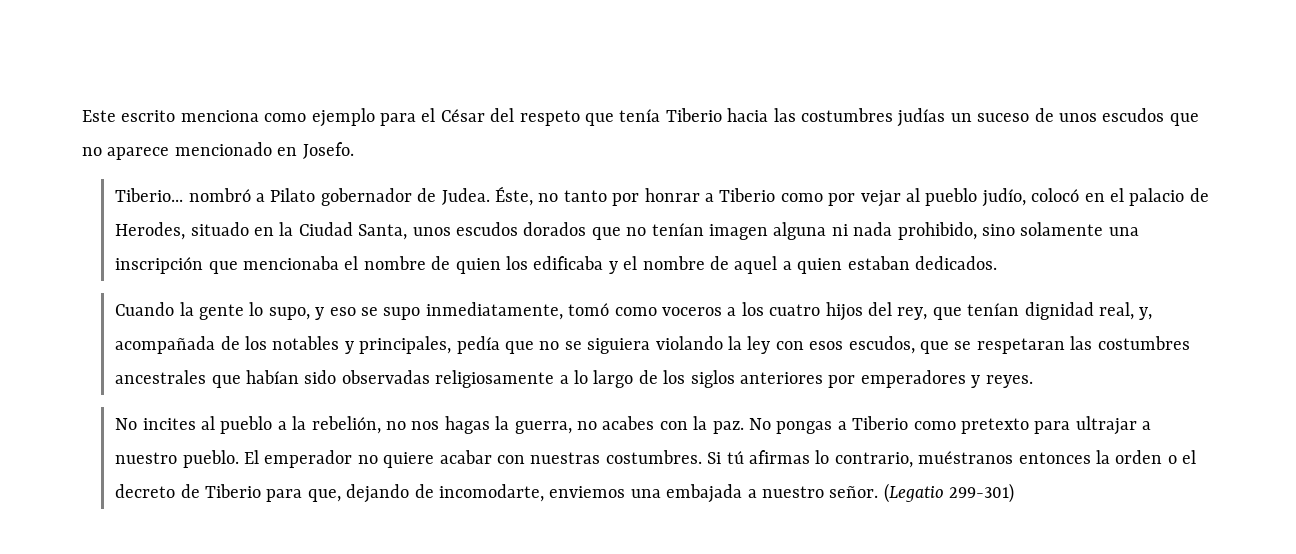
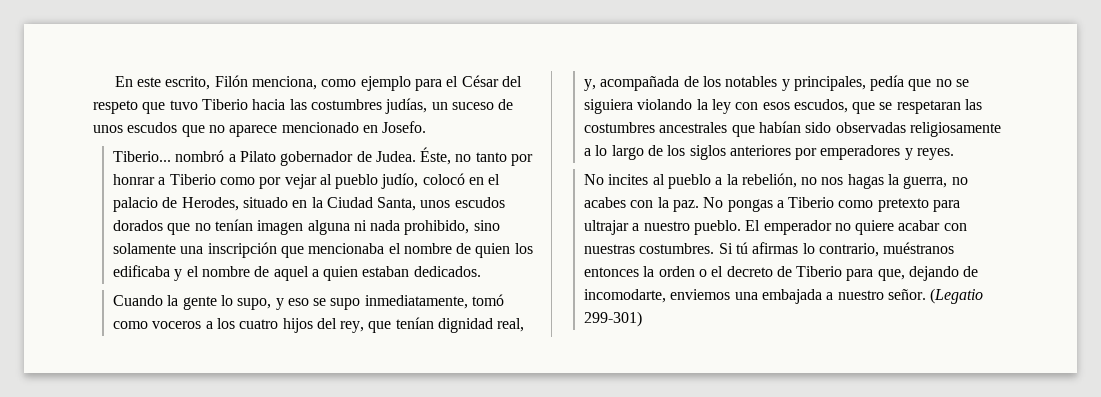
- Este escrito menciona como ejemplo para el César del respeto que tenía Tiberio hacia las costumbres judías un suceso de unos escudos que no aparece mencionado en Josefo.
+ En este escrito, Filón menciona, como ejemplo para el César del respeto que tuvo Tiberio hacia las costumbres judías, un suceso de unos escudos que no aparece mencionado en Josefo.

